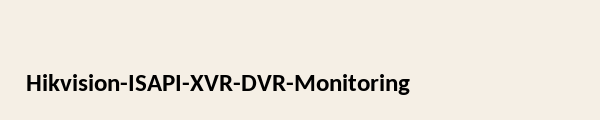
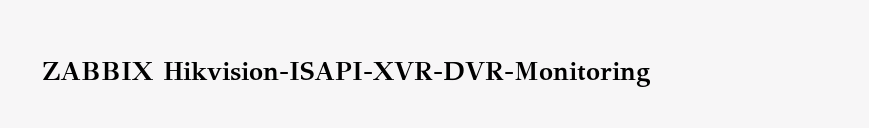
- Hikvision-ISAPI-XVR-DVR-Monitoring
+ ZABBIX Hikvision-ISAPI-XVR-DVR-Monitoring

